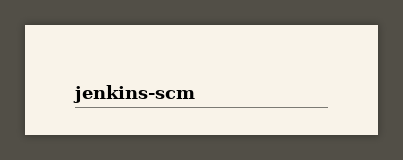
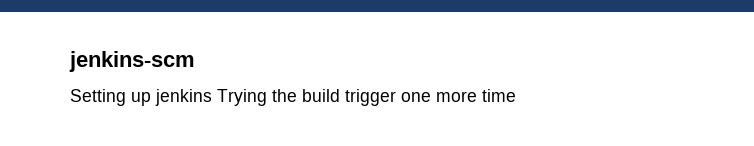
+ Setting up jenkins Trying the build trigger one more time

